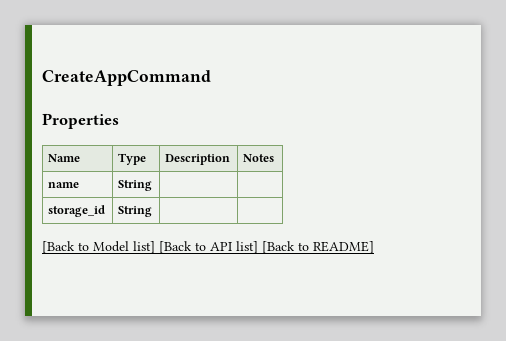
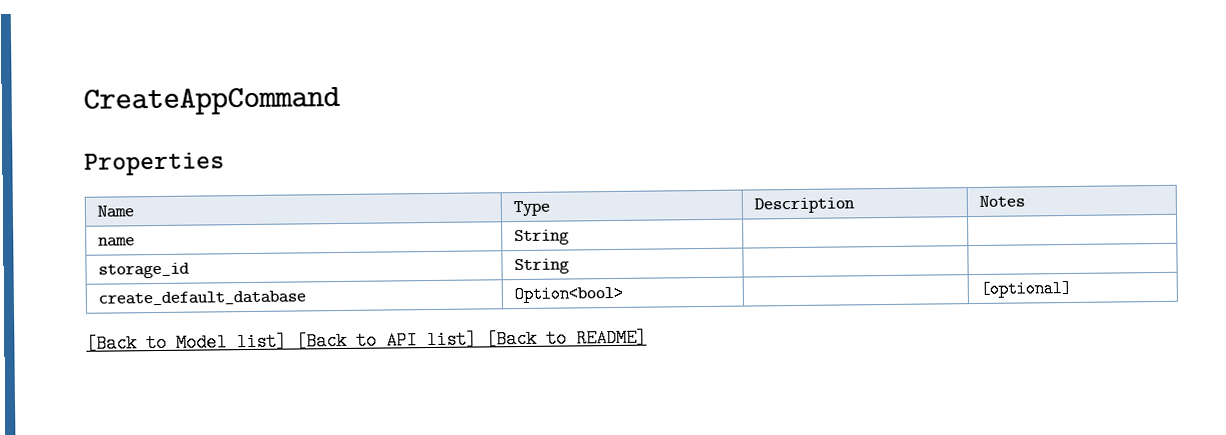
+ create_default_database | Option<bool> | | [optional]

